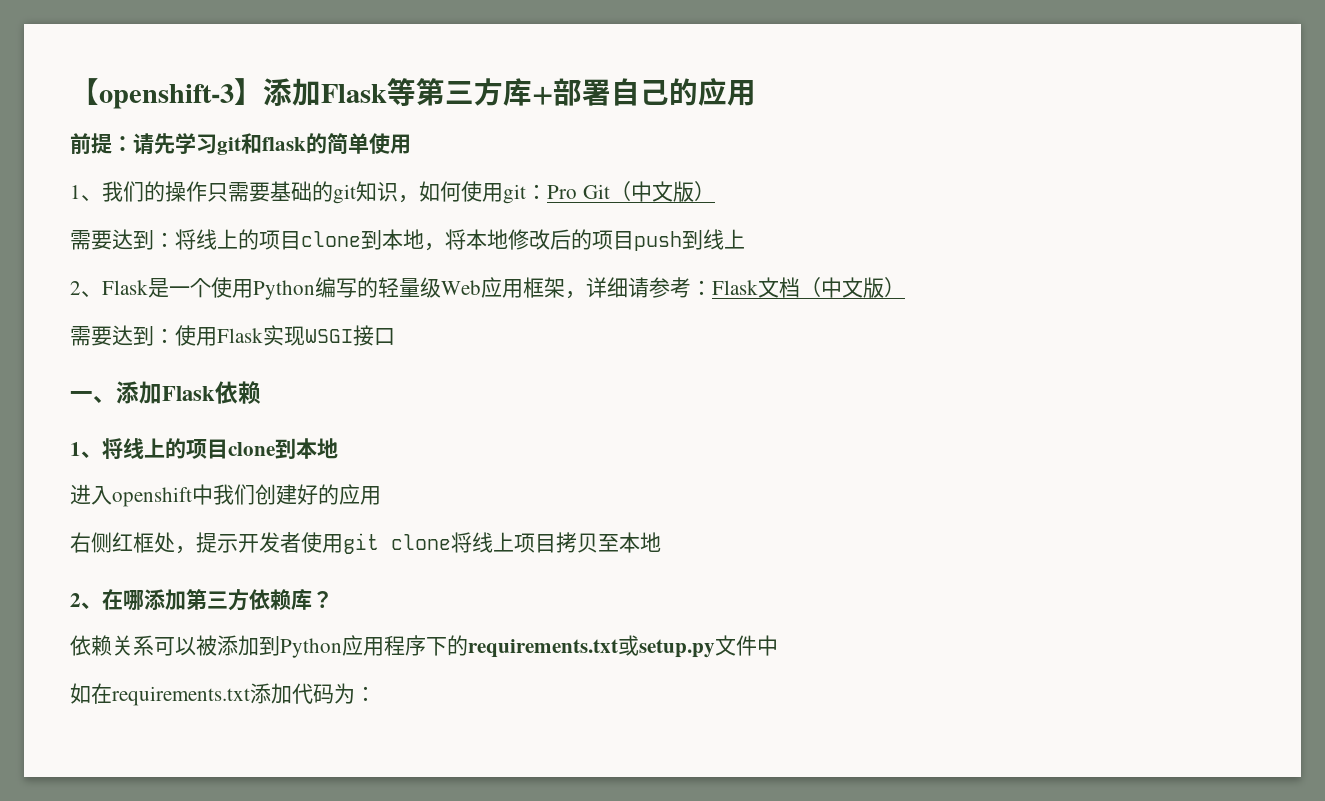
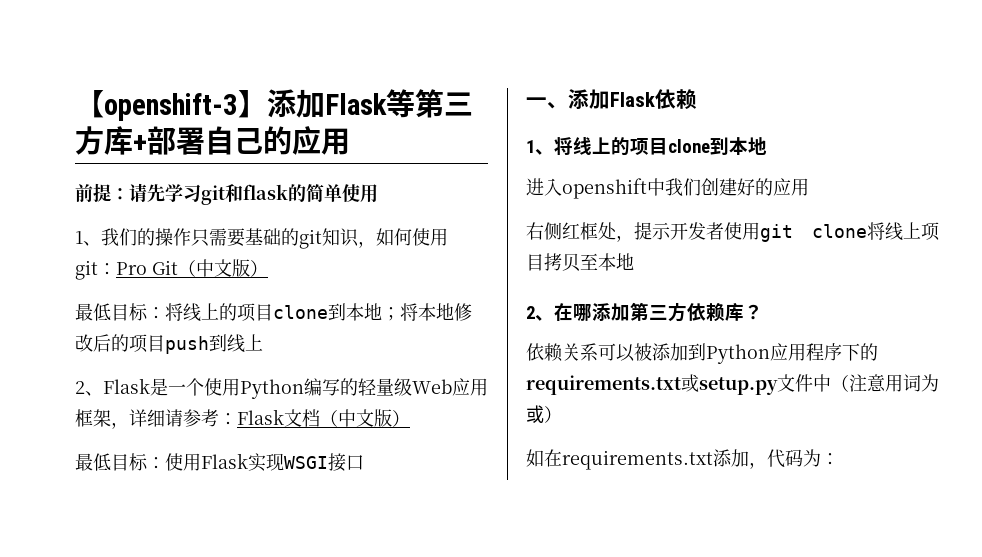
- 需要达到：将线上的项目clone到本地，将本地修改后的项目push到线上
+ 最低目标：将线上的项目clone到本地；将本地修改后的项目push到线上
- 需要达到：使用Flask实现WSGI接口
+ 最低目标：使用Flask实现WSGI接口
- 依赖关系可以被添加到Python应用程序下的requirements.txt或setup.py文件中
+ 依赖关系可以被添加到Python应用程序下的requirements.txt或setup.py文件中（注意用词为或）
- 如在requirements.txt添加代码为：
+ 如在requirements.txt添加，代码为：

